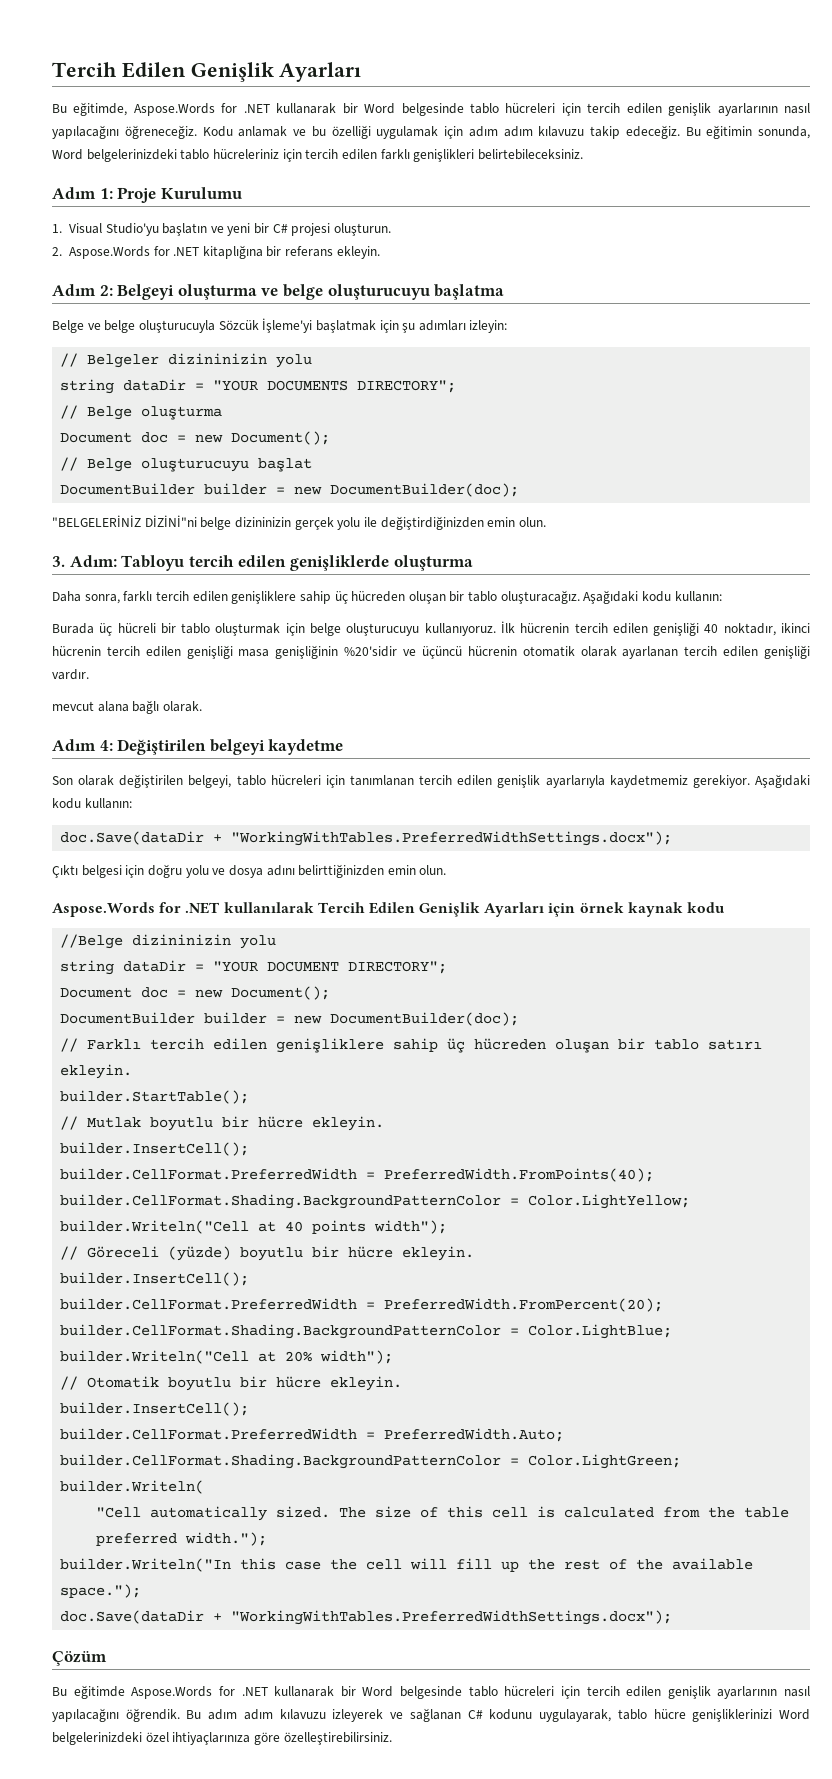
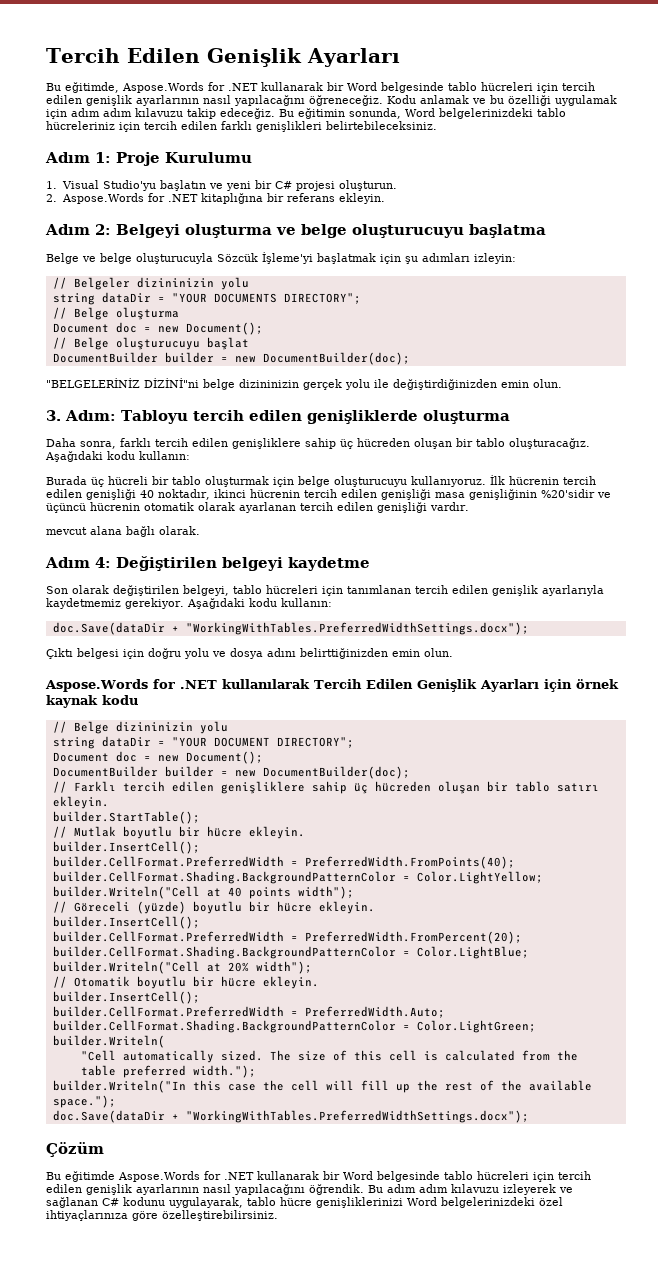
- //Belge dizininizin yolu
+ // Belge dizininizin yolu

